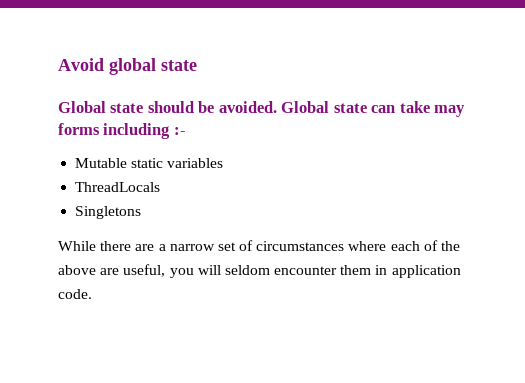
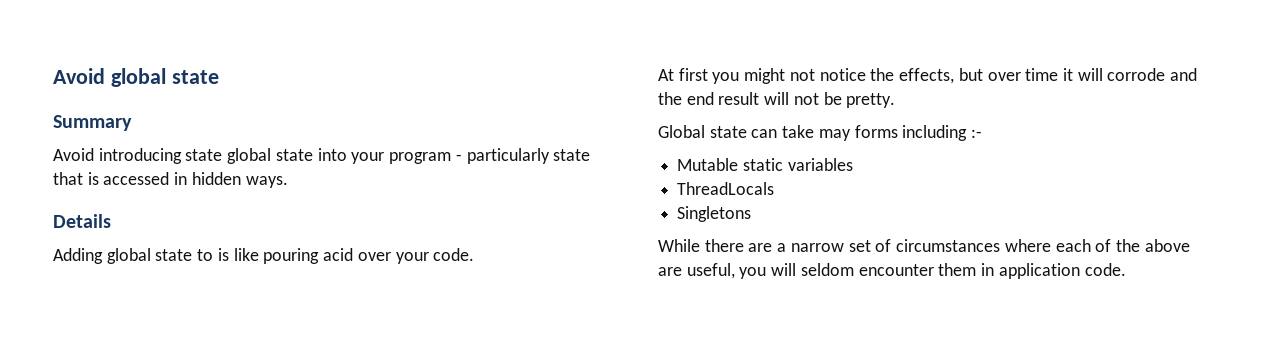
- Global state should be avoided. Global state can take may forms including :-
+ Summary
+ Avoid introducing state global state into your program - particularly state that is accessed in hidden ways.
+ Details
+ Adding global state to is like pouring acid over your code.
+ At first you might not notice the effects, but over time it will corrode and the end result will not be pretty.
+ Global state can take may forms including :-

